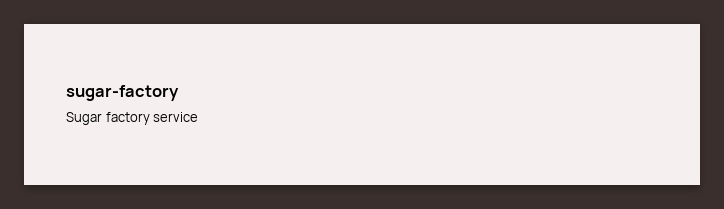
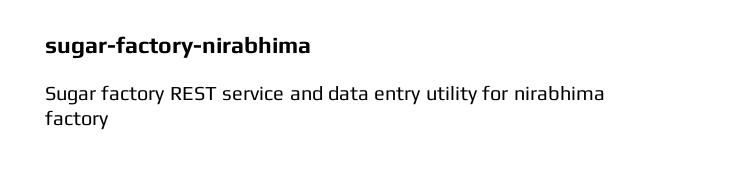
- sugar-factory
+ sugar-factory-nirabhima
- Sugar factory service
+ Sugar factory REST service and data entry utility for nirabhima factory

